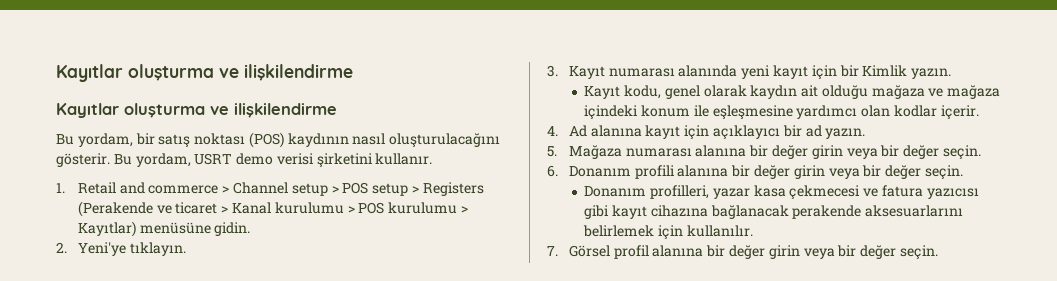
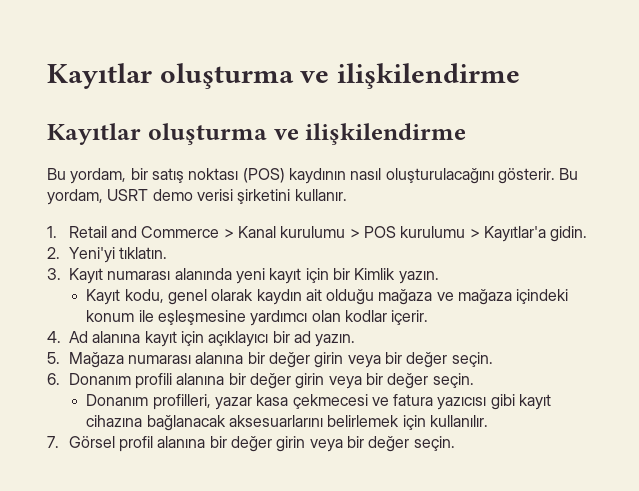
- 1. Retail and commerce > Channel setup > POS setup > Registers (Perakende ve ticaret > Kanal kurulumu > POS kurulumu > Kayıtlar) menüsüne gidin.
+ 1. Retail and Commerce > Kanal kurulumu > POS kurulumu > Kayıtlar'a gidin.
- 2. Yeni'ye tıklayın.
+ 2. Yeni'yi tıklatın.
- Donanım profilleri, yazar kasa çekmecesi ve fatura yazıcısı gibi kayıt cihazına bağlanacak perakende aksesuarlarını belirlemek için kullanılır.
+ Donanım profilleri, yazar kasa çekmecesi ve fatura yazıcısı gibi kayıt cihazına bağlanacak aksesuarlarını belirlemek için kullanılır.

